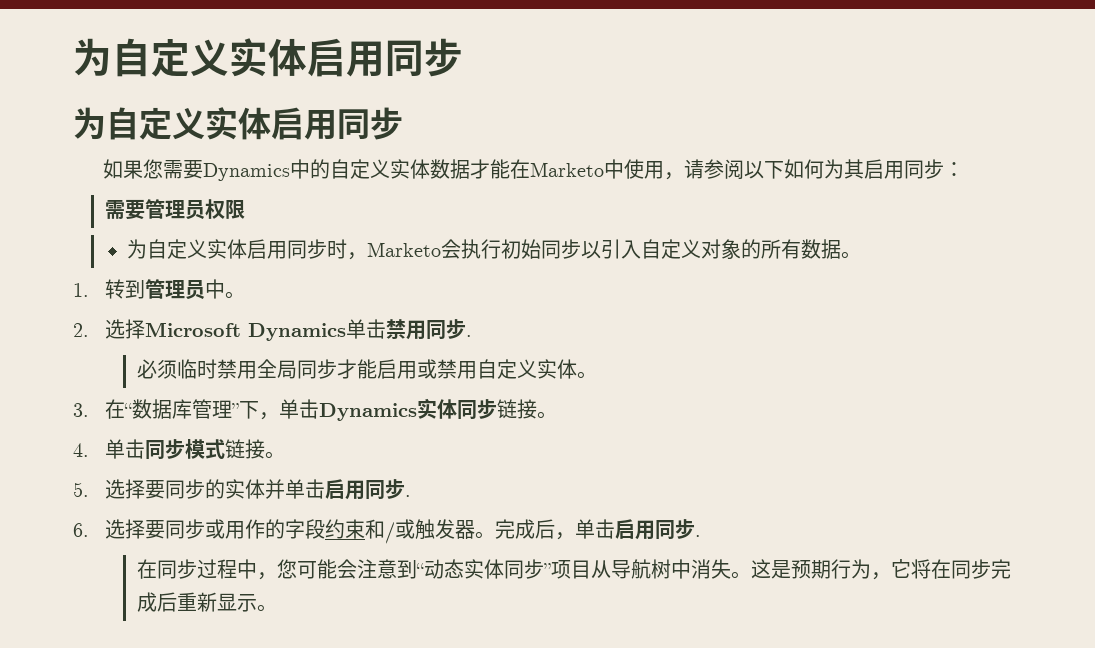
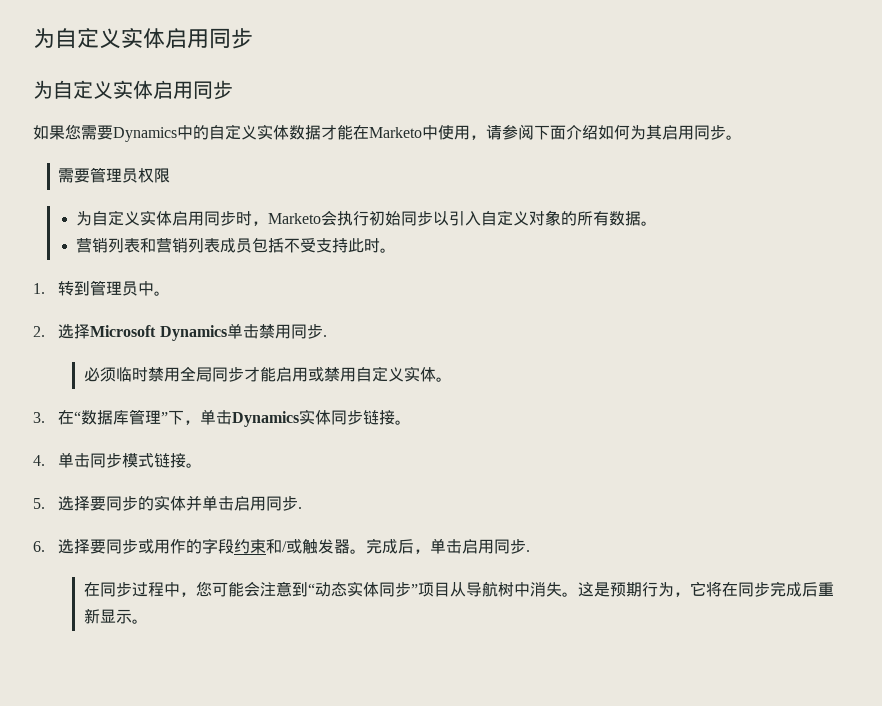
- 如果您需要Dynamics中的自定义实体数据才能在Marketo中使用，请参阅以下如何为其启用同步：
+ 如果您需要Dynamics中的自定义实体数据才能在Marketo中使用，请参阅下面介绍如何为其启用同步。
+ 营销列表和营销列表成员包括不受支持此时。

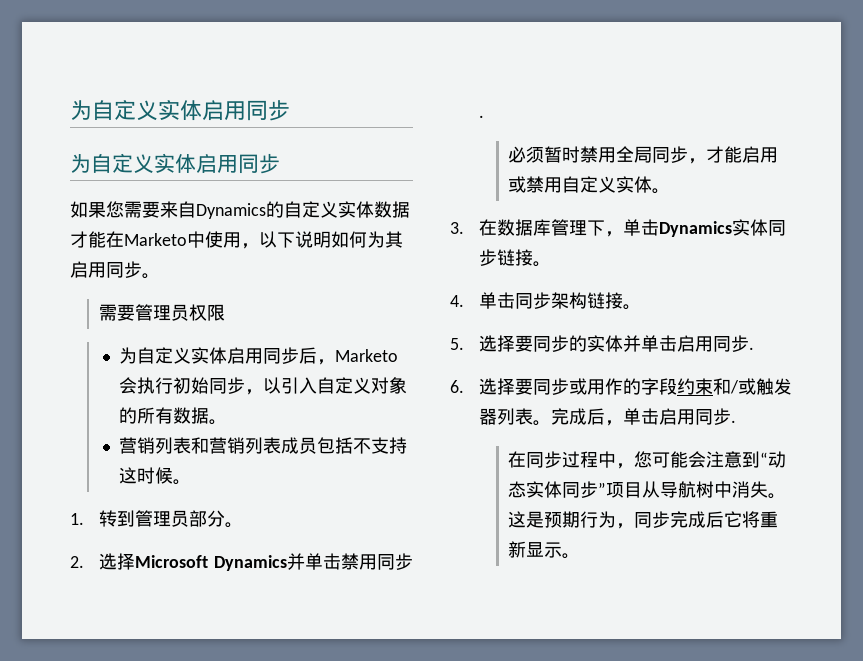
- 如果您需要Dynamics中的自定义实体数据才能在Marketo中使用，请参阅下面介绍如何为其启用同步。
+ 如果您需要来自Dynamics的自定义实体数据才能在Marketo中使用，以下说明如何为其启用同步。
- 为自定义实体启用同步时，Marketo会执行初始同步以引入自定义对象的所有数据。
+ 为自定义实体启用同步后，Marketo会执行初始同步，以引入自定义对象的所有数据。
- 营销列表和营销列表成员包括不受支持此时。
+ 营销列表和营销列表成员包括不支持这时候。
- 1.转到管理员中。
+ 1.转到管理员部分。
- 2.选择Microsoft Dynamics单击禁用同步.
+ 2.选择Microsoft Dynamics并单击禁用同步.
- 必须临时禁用全局同步才能启用或禁用自定义实体。
+ 必须暂时禁用全局同步，才能启用或禁用自定义实体。
- 3.在“数据库管理”下，单击Dynamics实体同步链接。
+ 3.在数据库管理下，单击Dynamics实体同步链接。
- 4.单击同步模式链接。
+ 4.单击同步架构链接。
- 6.选择要同步或用作的字段约束和/或触发器。
+ 6.选择要同步或用作的字段约束和/或触发器列表。
- 这是预期行为，它将在同步完成后重新显示。
+ 这是预期行为，同步完成后它将重新显示。

